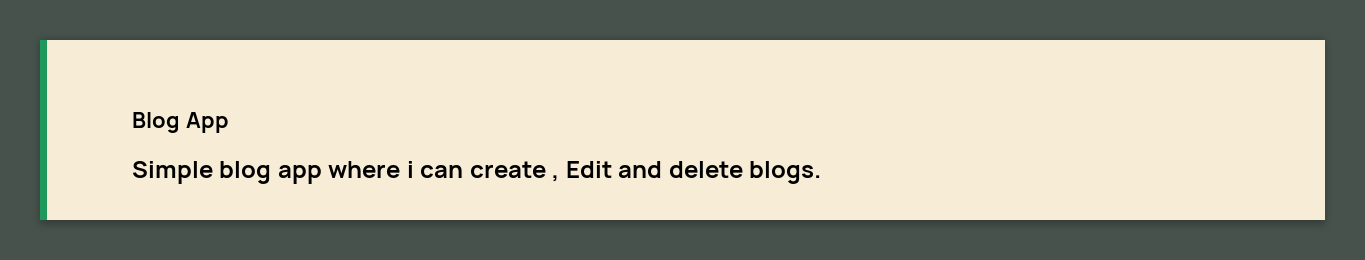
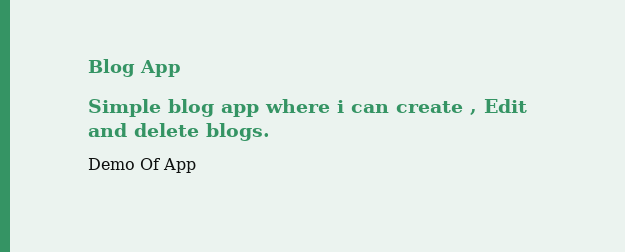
+ Demo Of App

